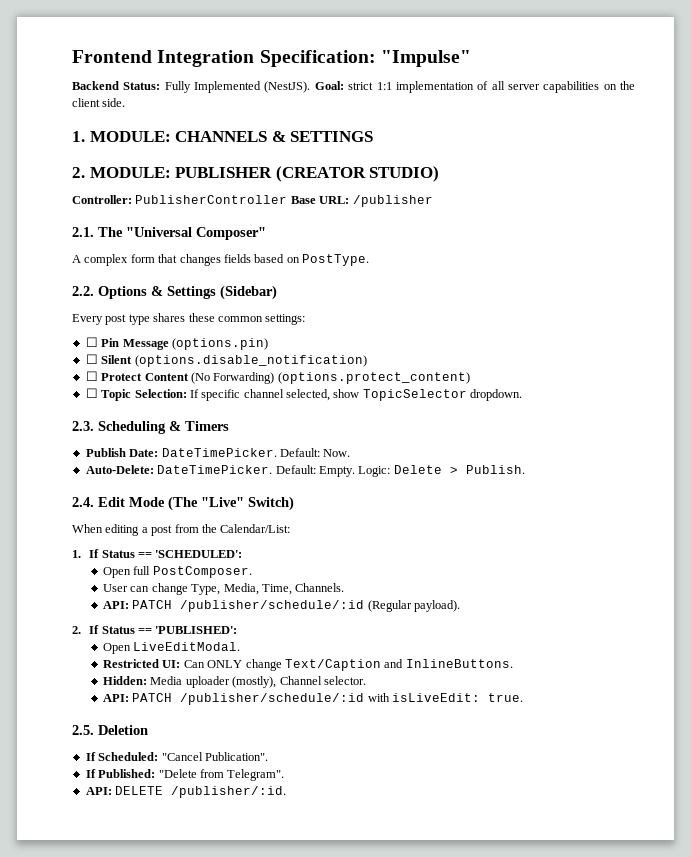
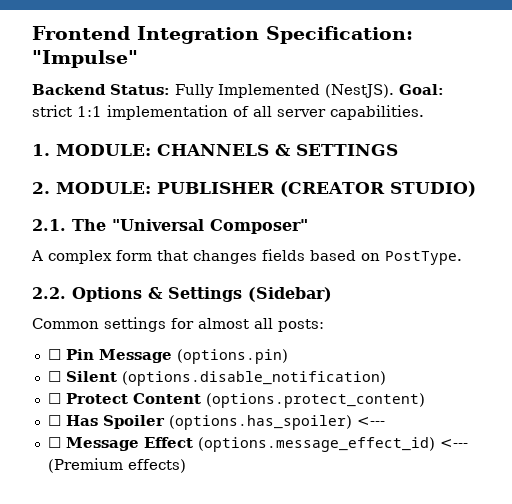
- Goal: strict 1:1 implementation of all server capabilities on the client side.
+ Goal: strict 1:1 implementation of all server capabilities.
- Controller: PublisherController Base URL: /publisher
- Every post type shares these common settings:
+ Common settings for almost all posts:
- ☐ Protect Content (No Forwarding) (options.protect_content)
+ ☐ Protect Content (options.protect_content)
- ☐ Topic Selection: If specific channel selected, show TopicSelector dropdown.
- 2.3. Scheduling & Timers
- Publish Date: DateTimePicker. Default: Now.
- Auto-Delete: DateTimePicker. Default: Empty. Logic: Delete > Publish.
- 2.4. Edit Mode (The "Live" Switch)
- When editing a post from the Calendar/List:
- 1. If Status == 'SCHEDULED':
- Open full PostComposer.
- User can change Type, Media, Time, Channels.
- API: PATCH /publisher/schedule/:id (Regular payload).
- 2. If Status == 'PUBLISHED':
- Open LiveEditModal.
- Restricted UI: Can ONLY change Text/Caption and InlineButtons.
- Hidden: Media uploader (mostly), Channel selector.
- API: PATCH /publisher/schedule/:id with isLiveEdit: true.
- 2.5. Deletion
- If Scheduled: "Cancel Publication".
- If Published: "Delete from Telegram".
- API: DELETE /publisher/:id.
+ ☐ Has Spoiler (options.has_spoiler) <---
+ ☐ Message Effect (options.message_effect_id) <--- (Premium effects)

